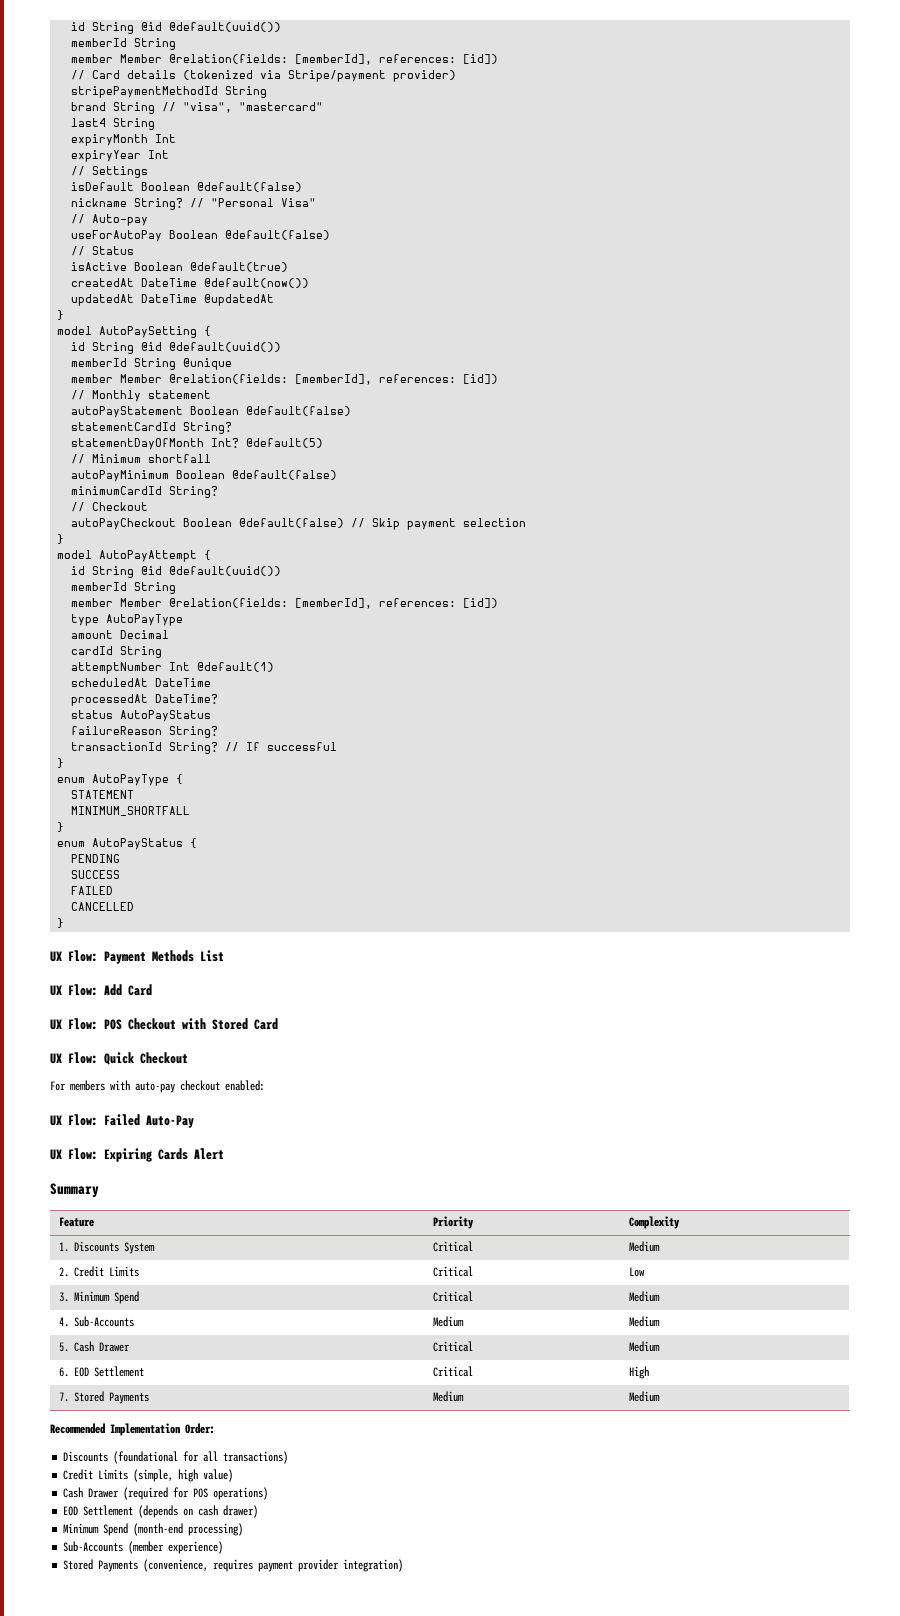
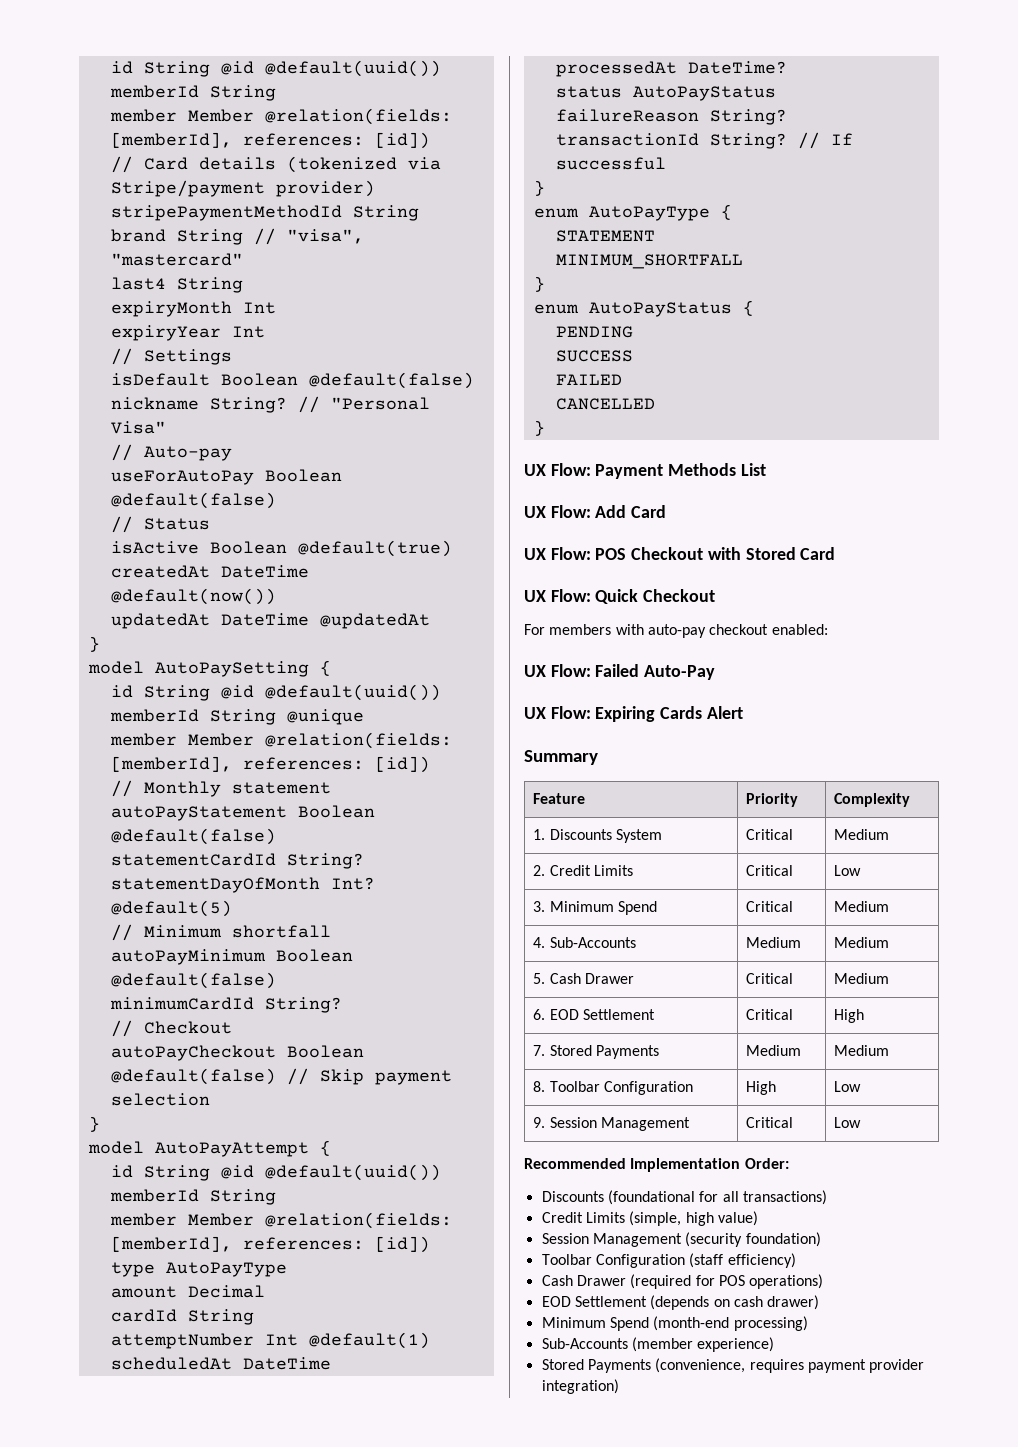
+ 8. Toolbar Configuration | High | Low
+ 9. Session Management | Critical | Low
+ Session Management (security foundation)
+ Toolbar Configuration (staff efficiency)

